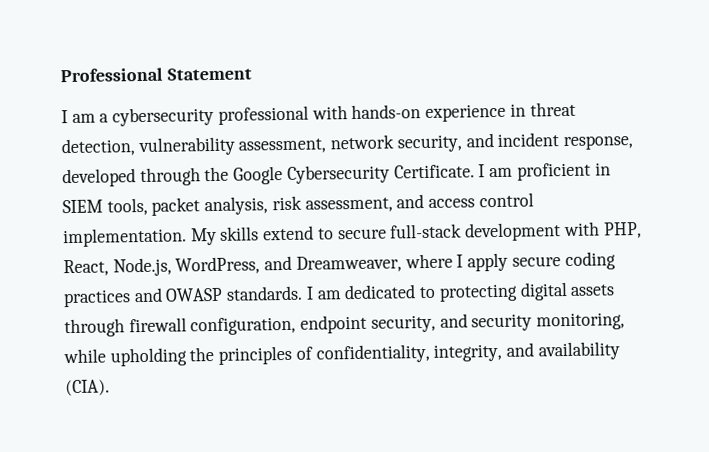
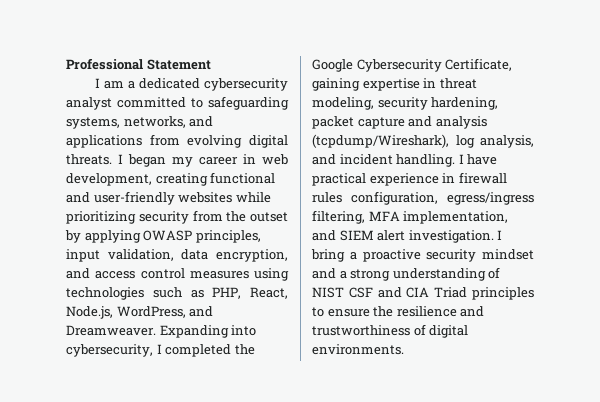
- I am a cybersecurity professional with hands-on experience in threat detection, vulnerability assessment, network security, and incident response, developed through the Google Cybersecurity Certificate. I am proficient in SIEM tools, packet analysis, risk assessment, and access control implementation. My skills extend to secure full-stack development with PHP, React, Node.js, WordPress, and Dreamweaver, where I apply secure coding practices and OWASP standards. I am dedicated to protecting digital assets through firewall configuration, endpoint security, and security monitoring, while upholding the principles of confidentiality, integrity, and availability (CIA).
+ I am a dedicated cybersecurity analyst committed to safeguarding systems, networks, and applications from evolving digital threats. I began my career in web development, creating functional and user-friendly websites while prioritizing security from the outset by applying OWASP principles, input validation, data encryption, and access control measures using technologies such as PHP, React, Node.js, WordPress, and Dreamweaver. Expanding into cybersecurity, I completed the Google Cybersecurity Certificate, gaining expertise in threat modeling, security hardening, packet capture and analysis (tcpdump/Wireshark), log analysis, and incident handling. I have practical experience in firewall rules configuration, egress/ingress filtering, MFA implementation, and SIEM alert investigation. I bring a proactive security mindset and a strong understanding of NIST CSF and CIA Triad principles to ensure the resilience and trustworthiness of digital environments.

